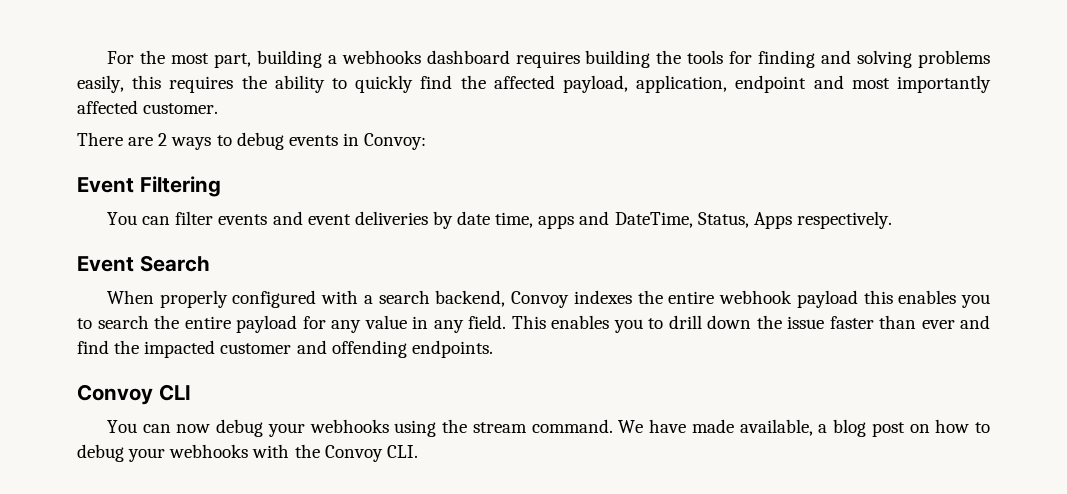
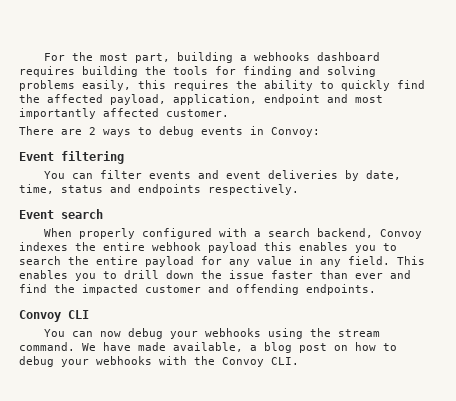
- Event Filtering
+ Event filtering
- You can filter events and event deliveries by date time, apps and DateTime, Status, Apps respectively.
+ You can filter events and event deliveries by date, time, status and endpoints respectively.
- Event Search
+ Event search

